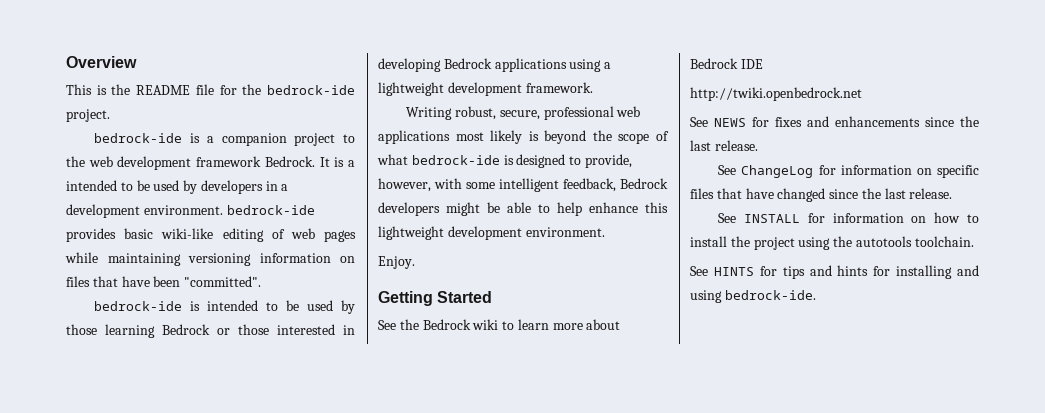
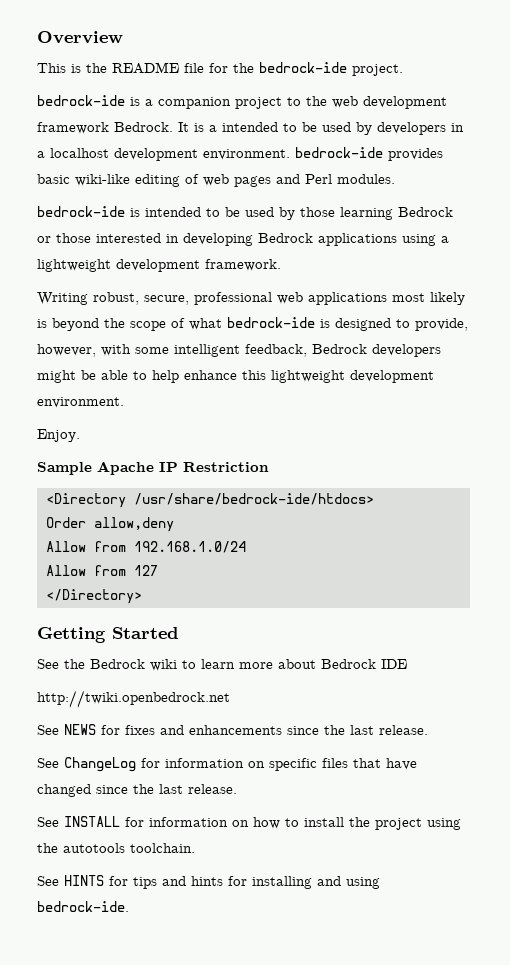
- It is a intended to be used by developers in a development environment. bedrock-ide provides basic wiki-like editing of web pages while maintaining versioning information on files that have been "committed".
+ It is a intended to be used by developers in a localhost development environment. bedrock-ide provides basic wiki-like editing of web pages and Perl modules.
+ Sample Apache IP Restriction
+ <Directory /usr/share/bedrock-ide/htdocs>
+ Order allow,deny
+ Allow from 192.168.1.0/24
+ Allow from 127
+ </Directory>

